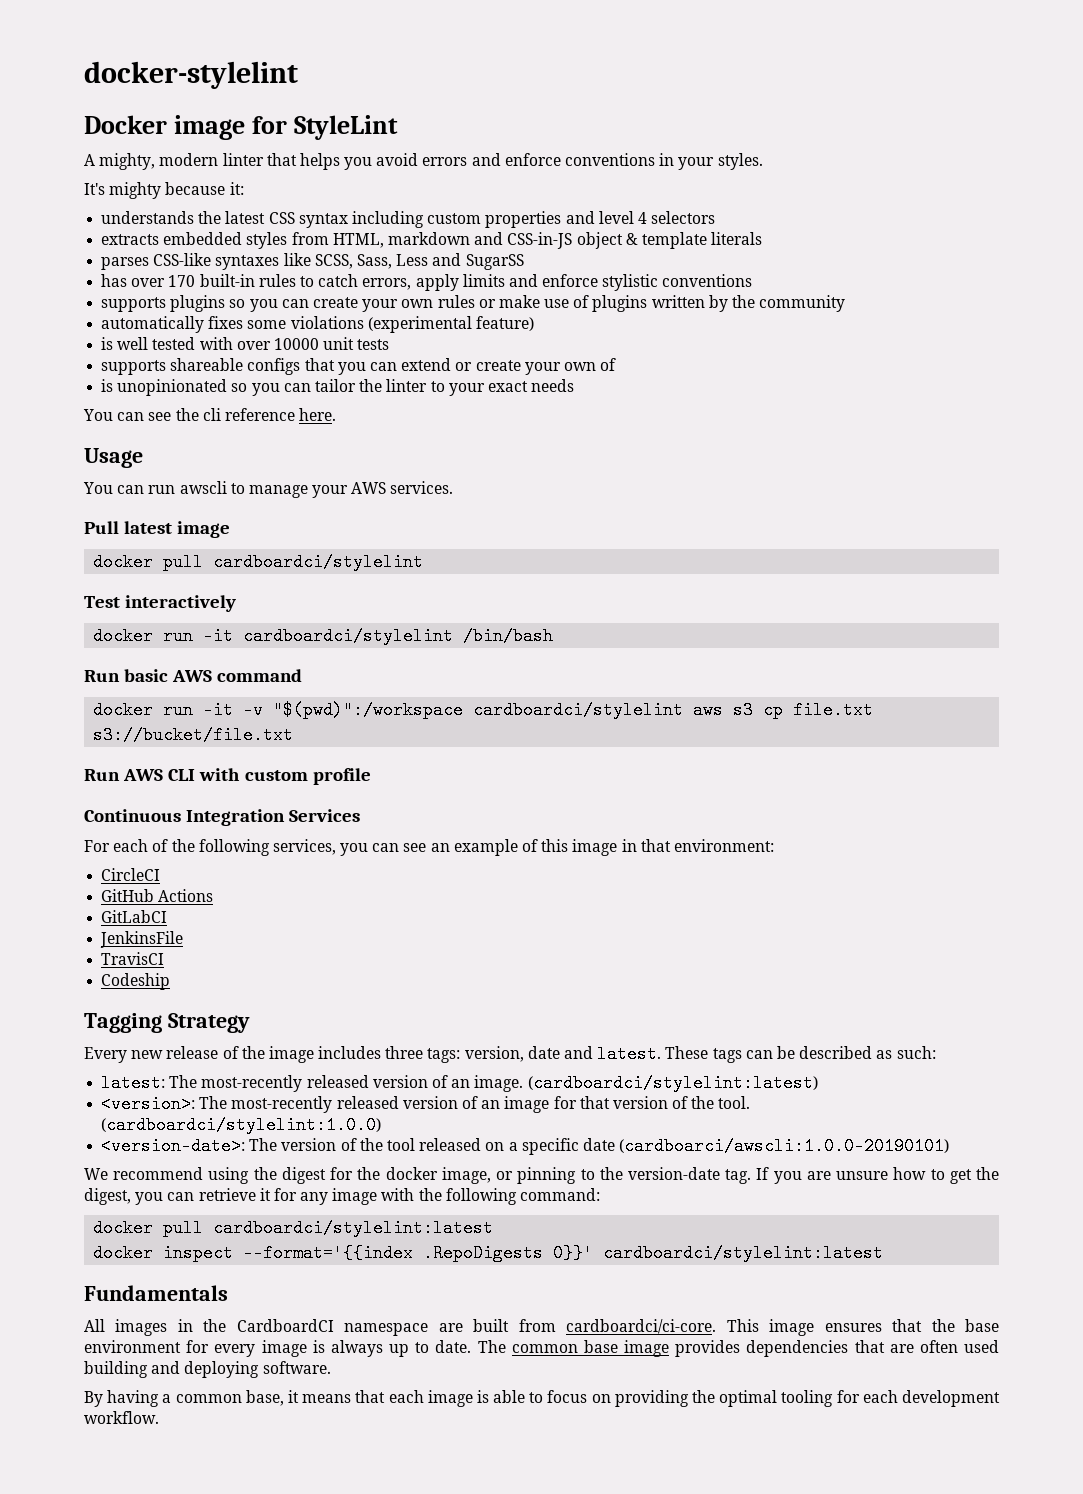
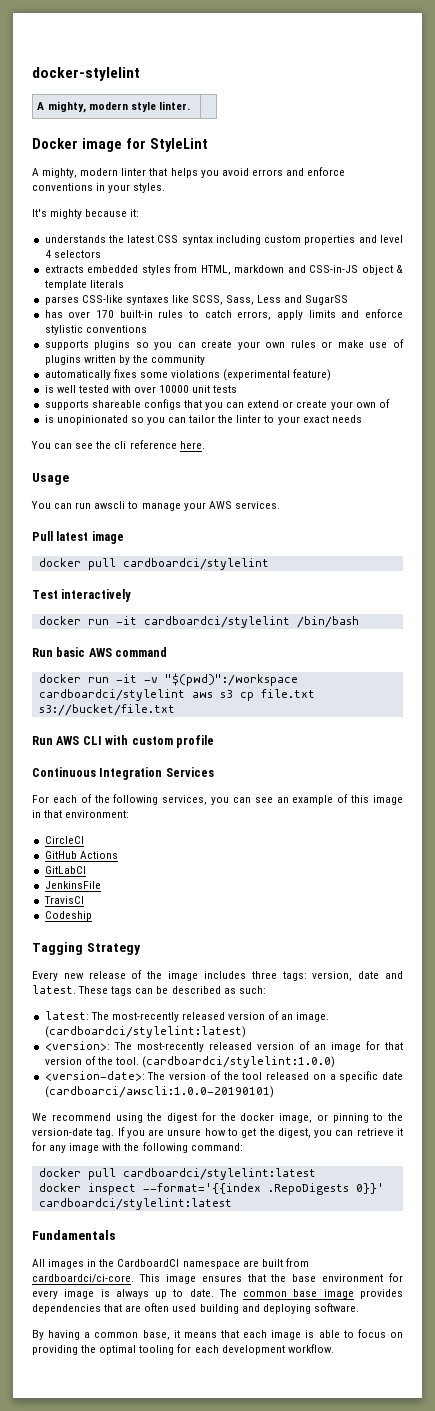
+ A mighty, modern style linter. |

